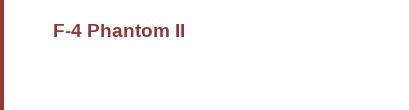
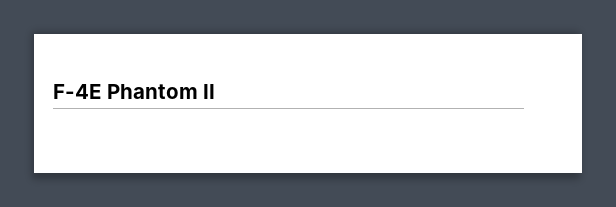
- F-4 Phantom II
+ F-4E Phantom II

